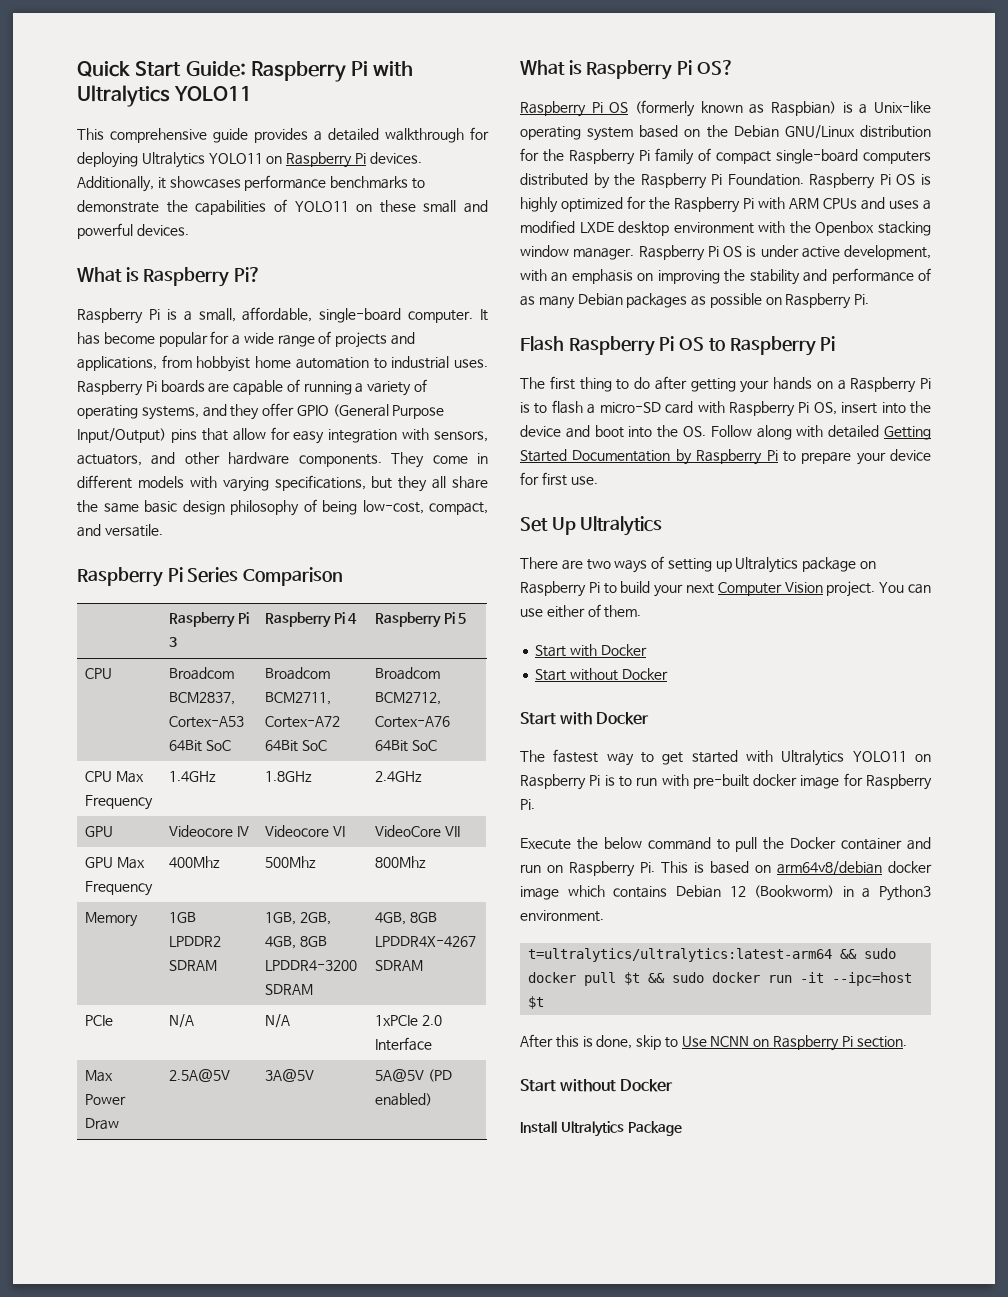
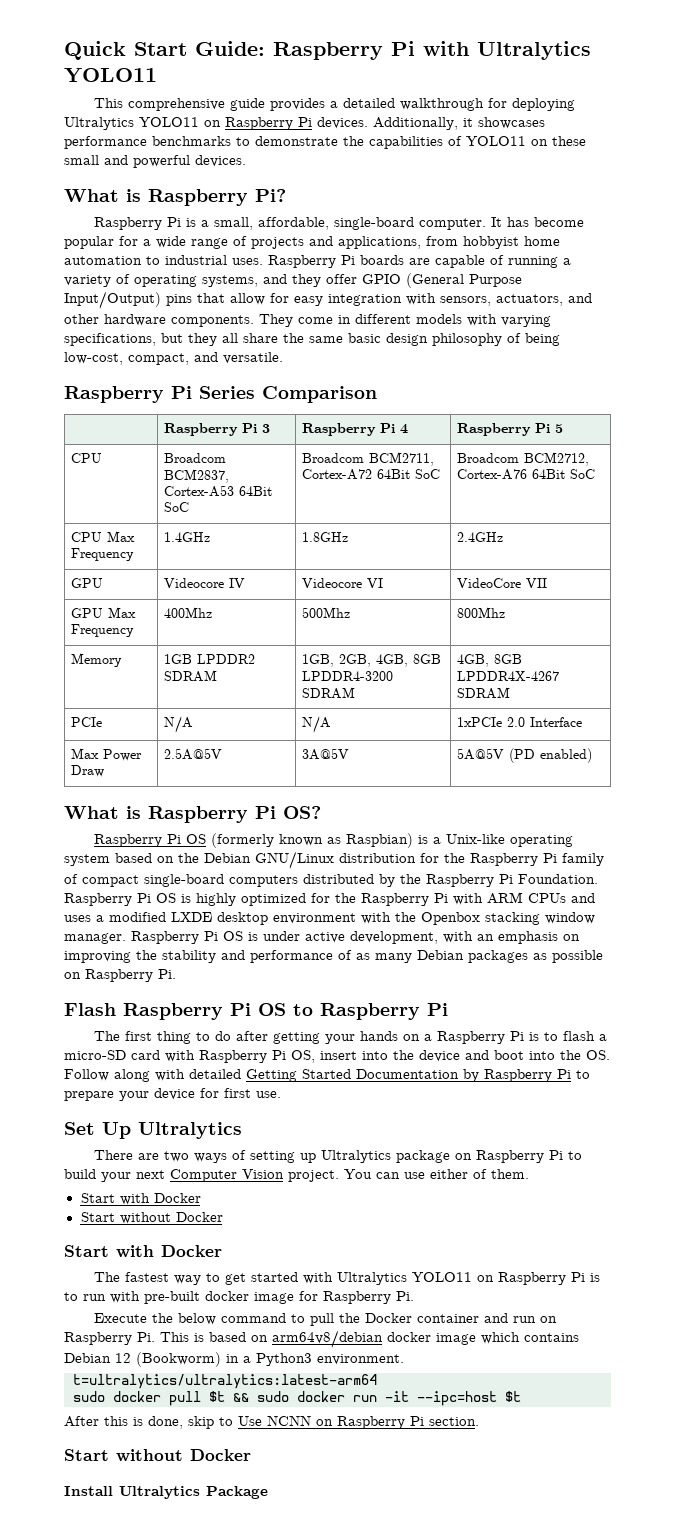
- t=ultralytics/ultralytics:latest-arm64 && sudo docker pull $t && sudo docker run -it --ipc=host $t
+ t=ultralytics/ultralytics:latest-arm64
+ sudo docker pull $t && sudo docker run -it --ipc=host $t

